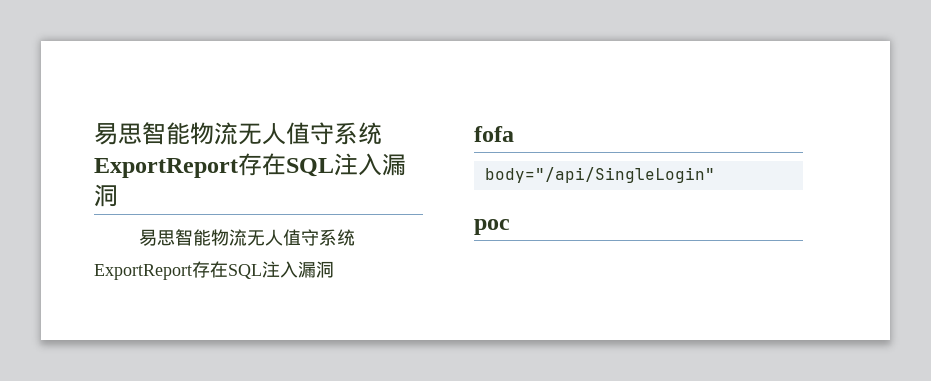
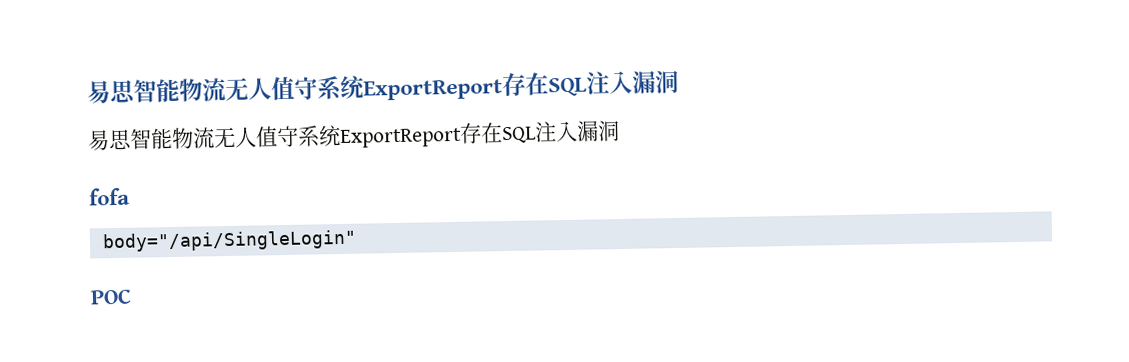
- poc
+ POC

